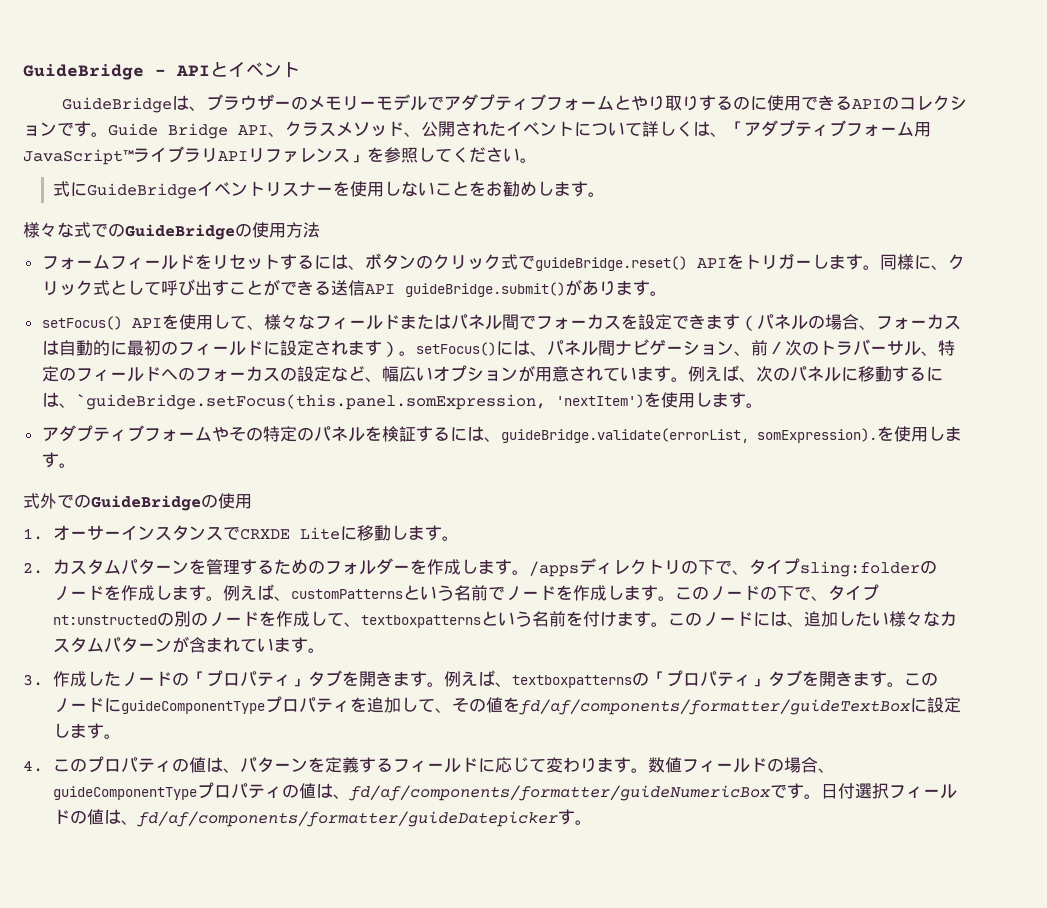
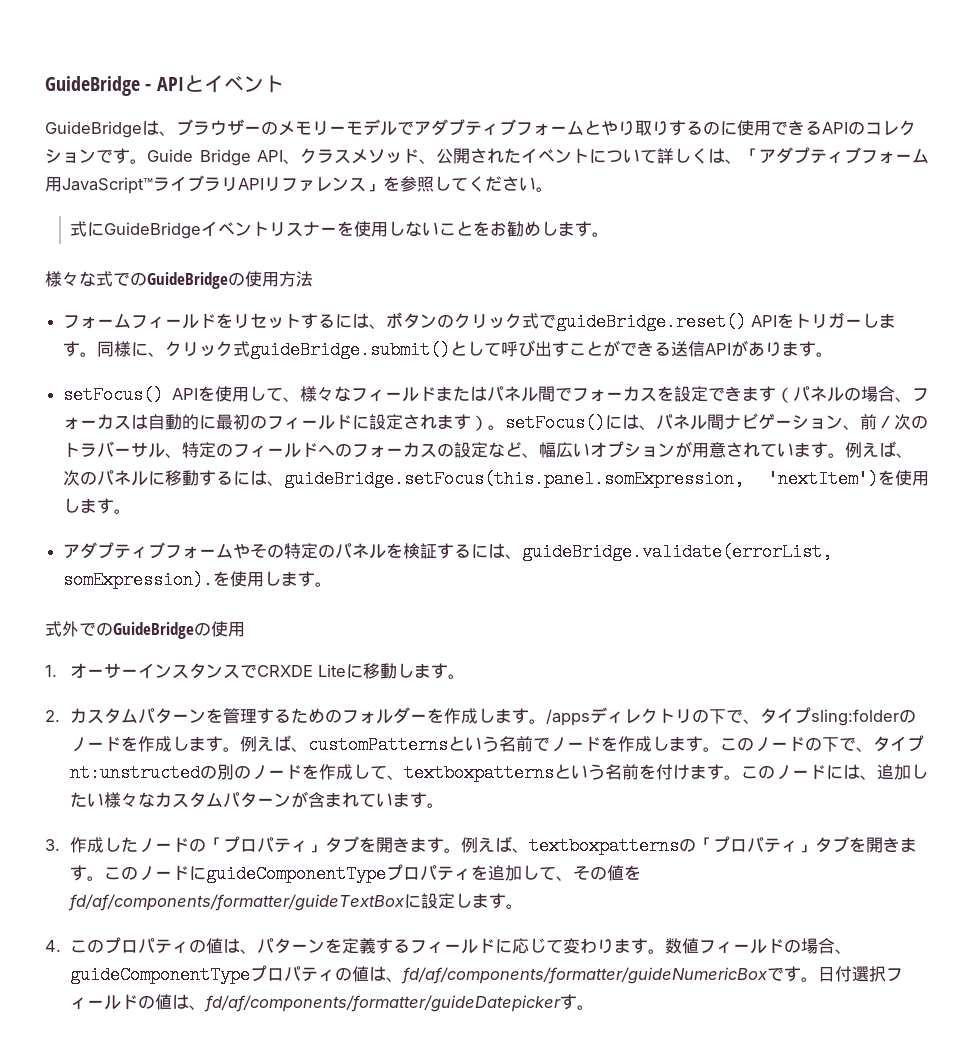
- 同様に、クリック式として呼び出すことができる送信API guideBridge.submit()があります。
+ 同様に、クリック式guideBridge.submit()として呼び出すことができる送信APIがあります。
- 例えば、次のパネルに移動するには、`guideBridge.setFocus(this.panel.somExpression, 'nextItem')を使用します。
+ 例えば、次のパネルに移動するには、guideBridge.setFocus(this.panel.somExpression, 'nextItem')を使用します。

